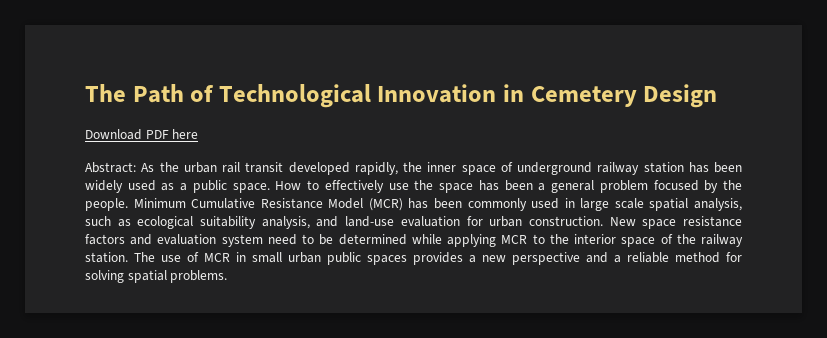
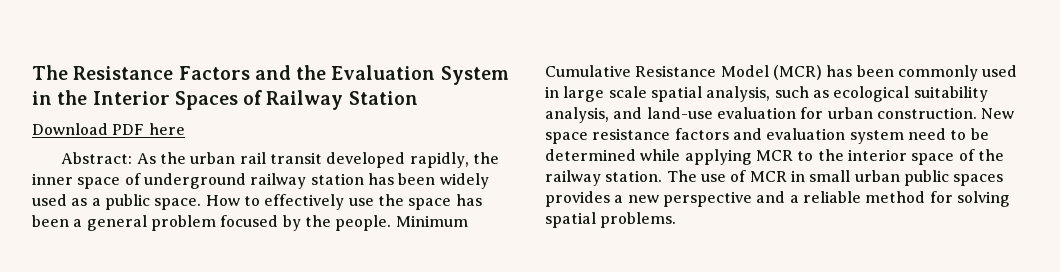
- The Path of Technological Innovation in Cemetery Design
+ The Resistance Factors and the Evaluation System in the Interior Spaces of Railway Station

